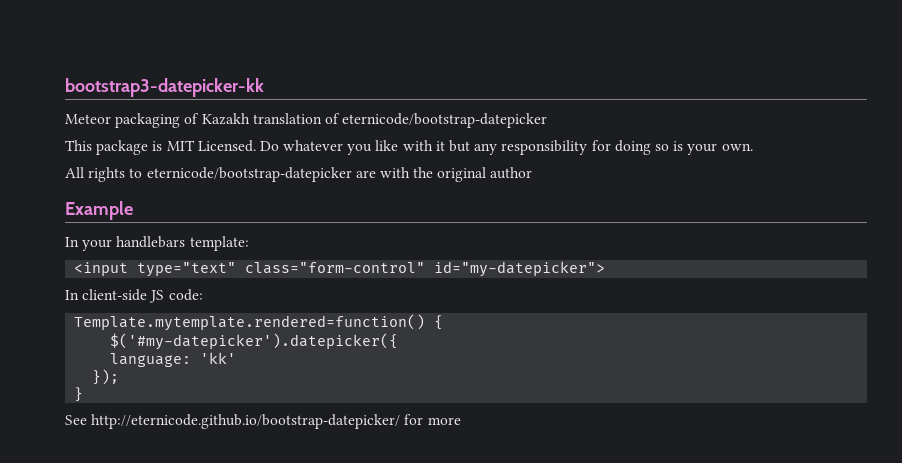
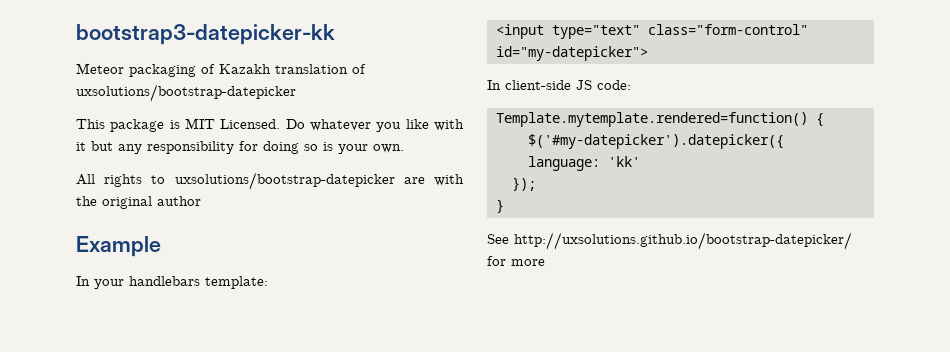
- Meteor packaging of Kazakh translation of eternicode/bootstrap-datepicker
+ Meteor packaging of Kazakh translation of uxsolutions/bootstrap-datepicker
- All rights to eternicode/bootstrap-datepicker are with the original author
+ All rights to uxsolutions/bootstrap-datepicker are with the original author
- See http://eternicode.github.io/bootstrap-datepicker/ for more
+ See http://uxsolutions.github.io/bootstrap-datepicker/ for more

